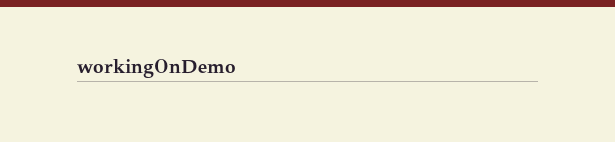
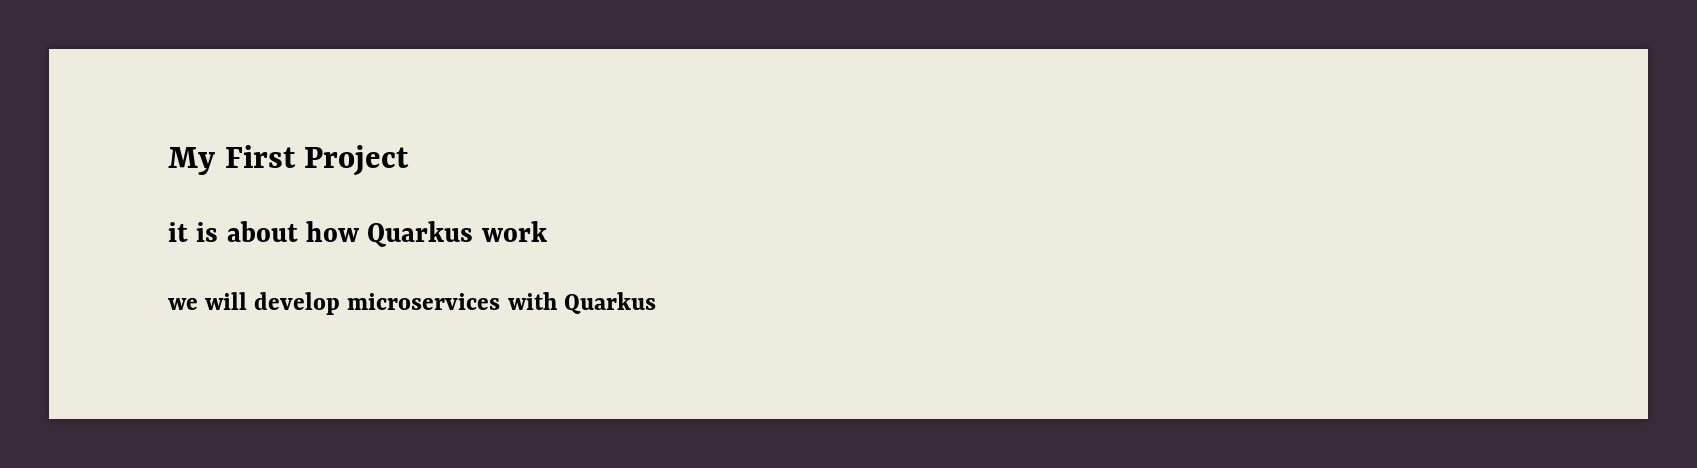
- workingOnDemo
+ My First Project
+ it is about how Quarkus work
+ we will develop microservices with Quarkus

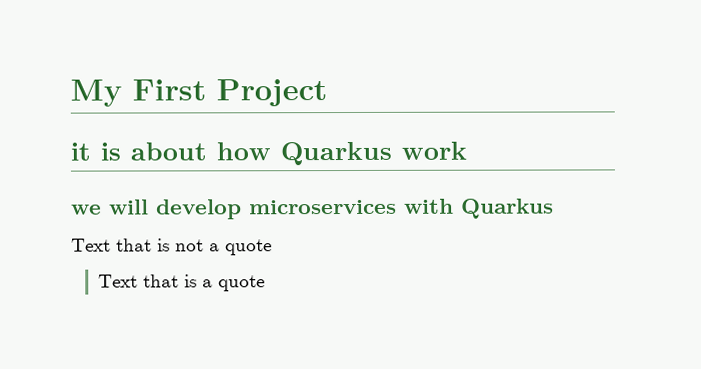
+ Text that is not a quote
+ Text that is a quote

